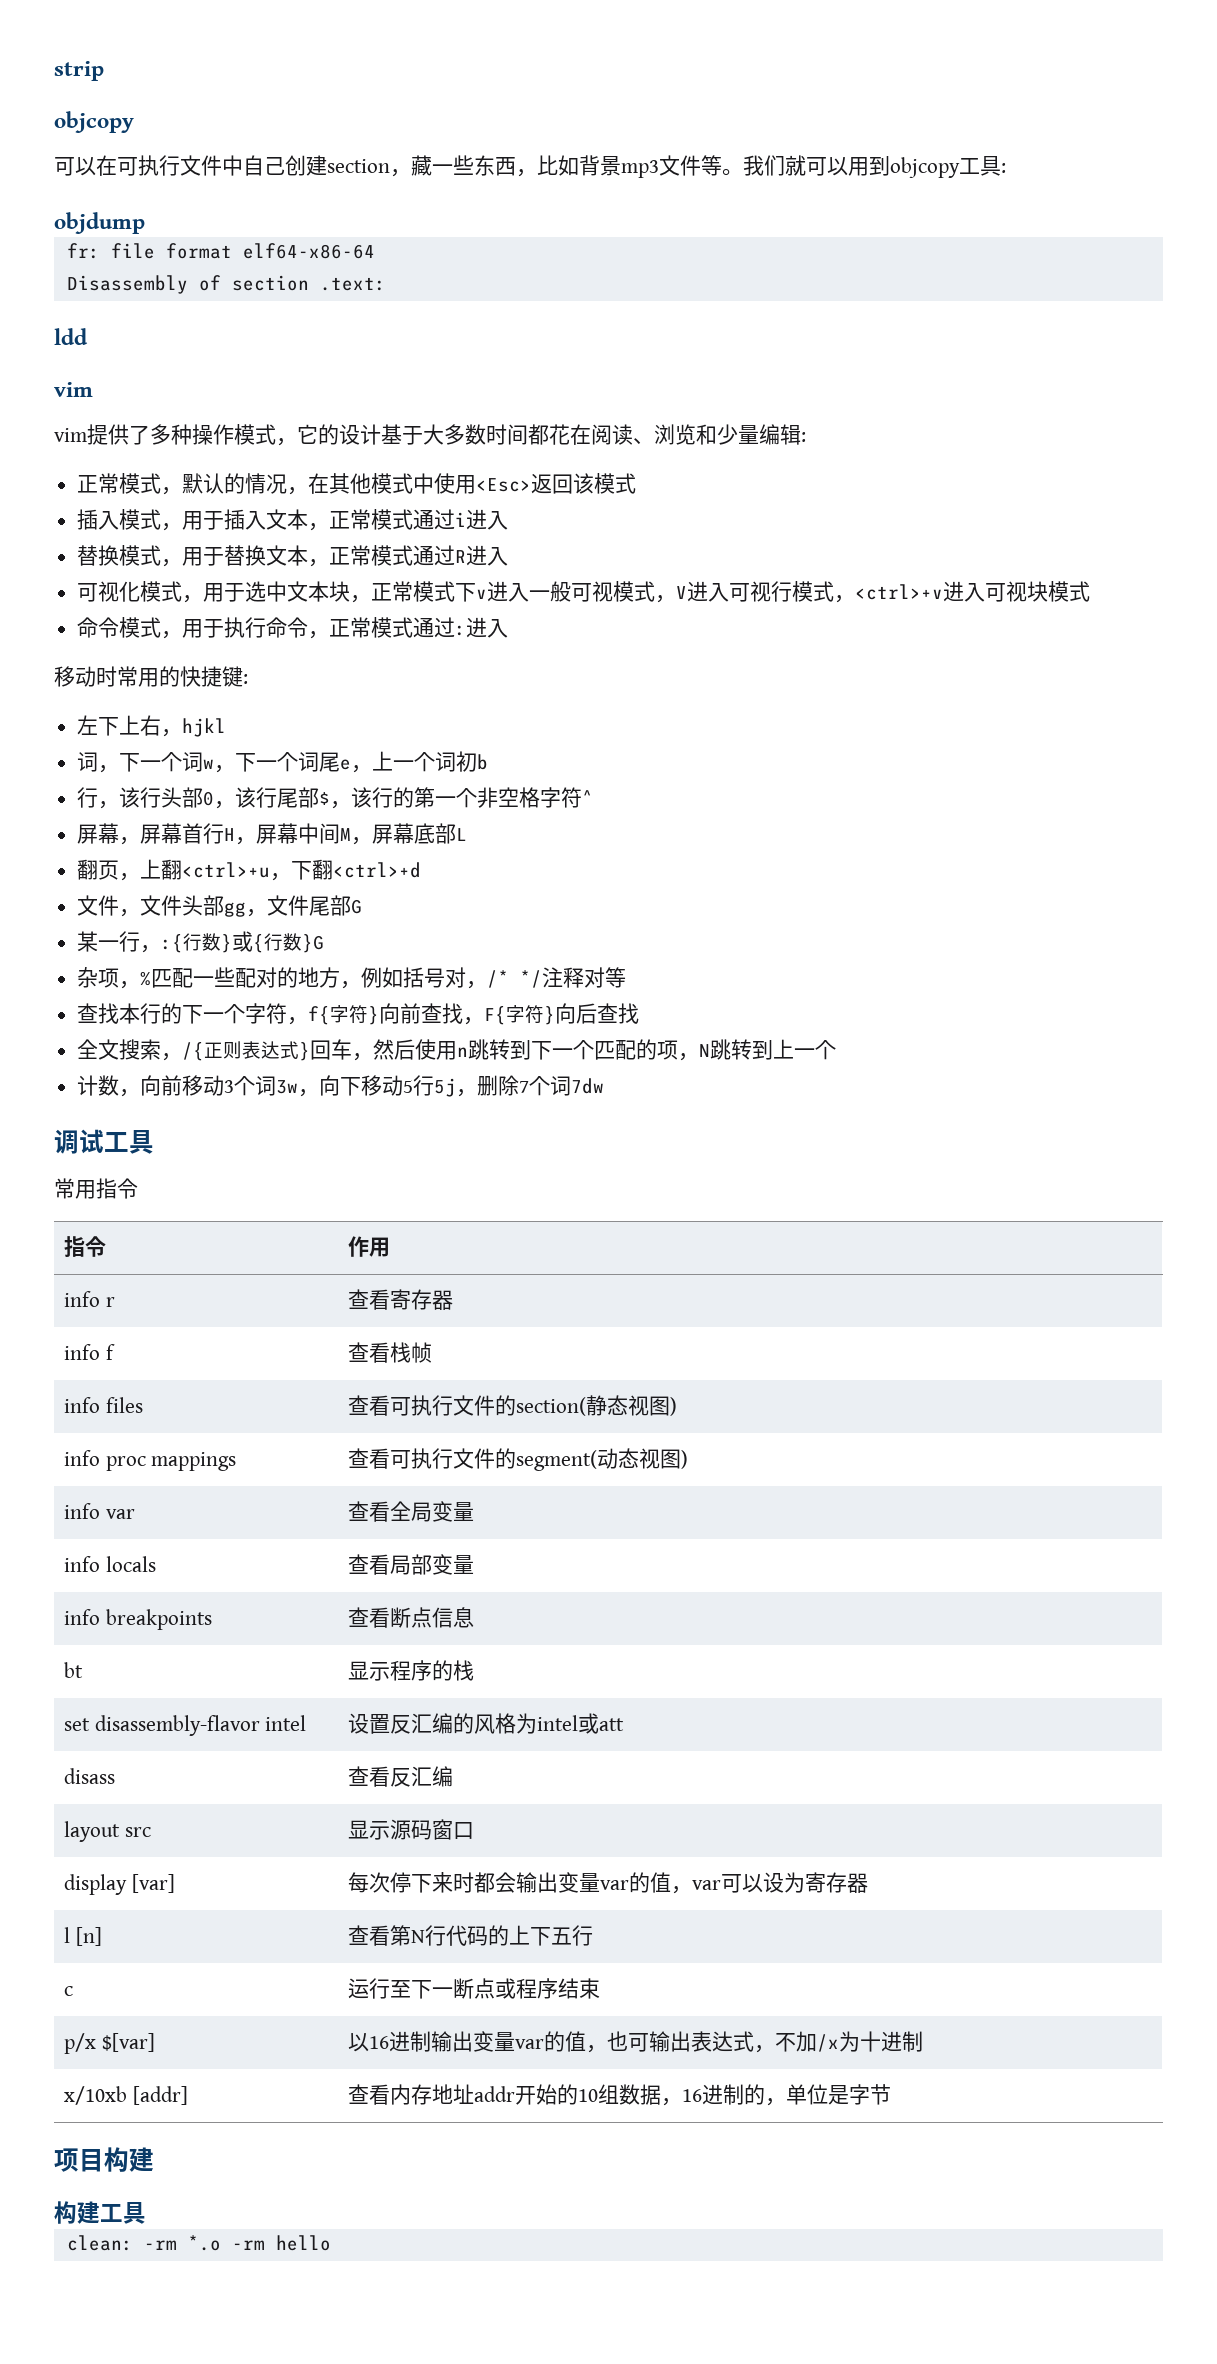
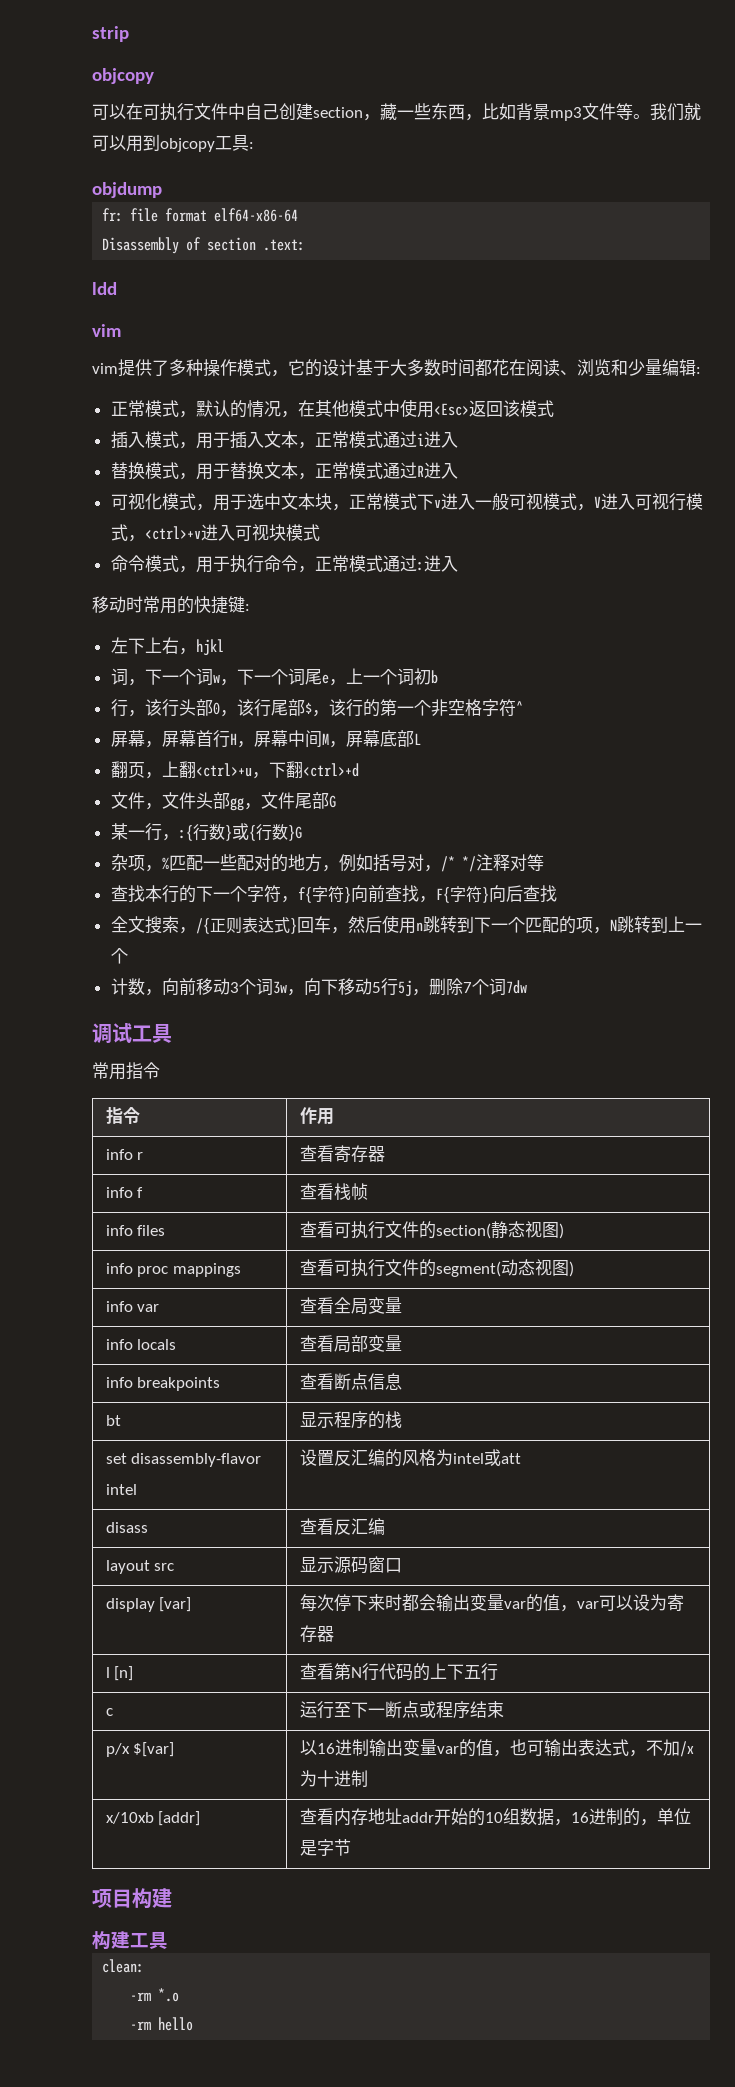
- clean: -rm *.o -rm hello
+ clean:
+ -rm *.o
+ -rm hello

